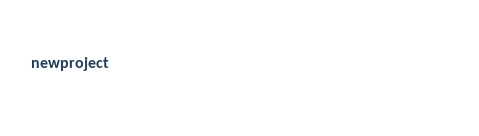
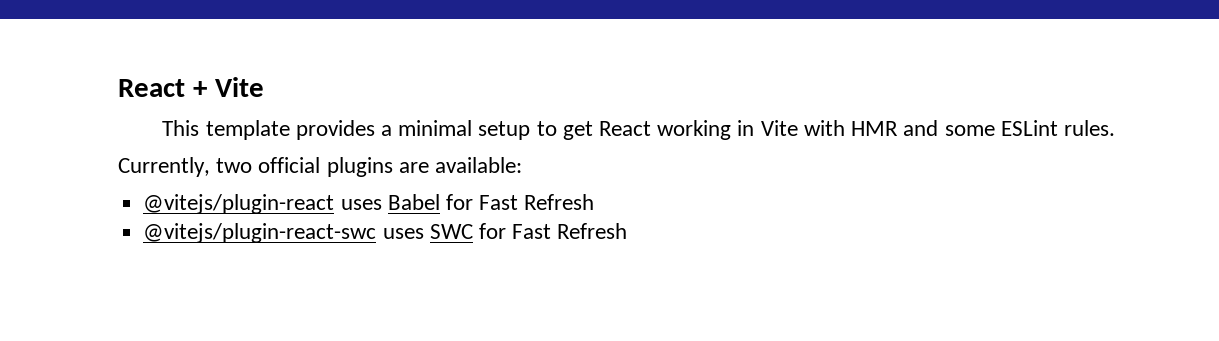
- newproject
+ React + Vite
+ This template provides a minimal setup to get React working in Vite with HMR and some ESLint rules.
+ Currently, two official plugins are available:
+ @vitejs/plugin-react uses Babel for Fast Refresh
+ @vitejs/plugin-react-swc uses SWC for Fast Refresh

